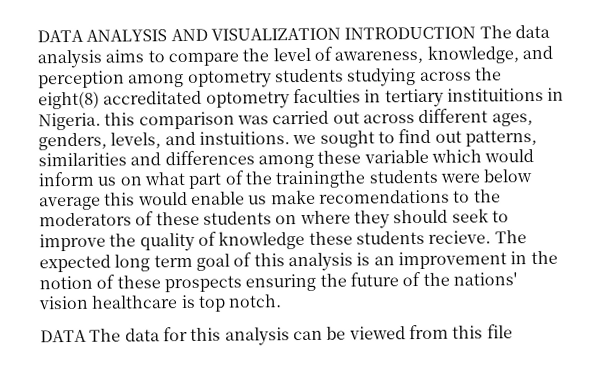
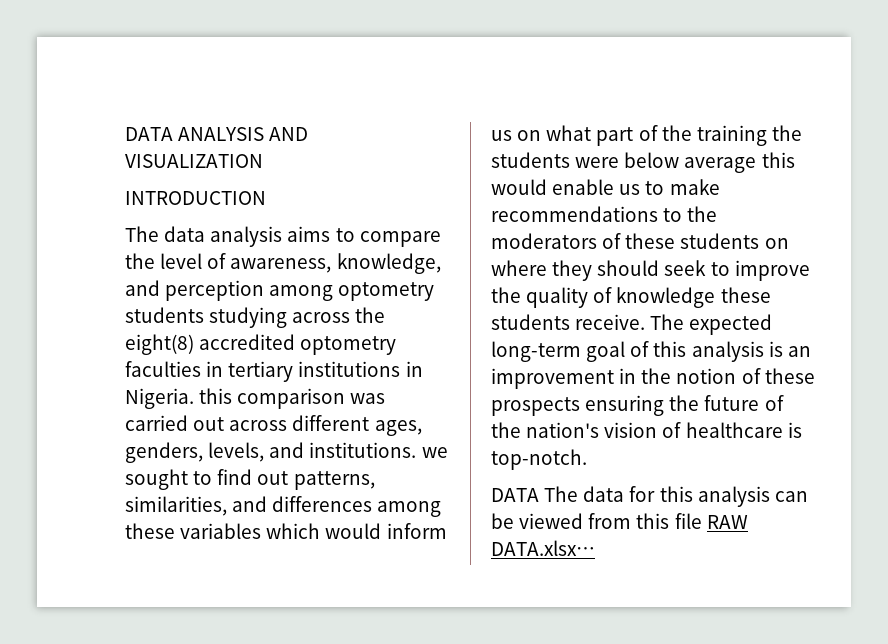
- DATA ANALYSIS AND VISUALIZATION INTRODUCTION The data analysis aims to compare the level of awareness, knowledge, and perception among optometry students studying across the eight(8) accreditated optometry faculties in tertiary instituitions in Nigeria. this comparison was carried out across different ages, genders, levels, and instuitions. we sought to find out patterns, similarities and differences among these variable which would inform us on what part of the trainingthe students were below average this would enable us make recomendations to the moderators of these students on where they should seek to improve the quality of knowledge these students recieve.
+ DATA ANALYSIS AND VISUALIZATION
+ INTRODUCTION
+ The data analysis aims to compare the level of awareness, knowledge, and perception among optometry students studying across the eight(8) accredited optometry faculties in tertiary institutions in Nigeria. this comparison was carried out across different ages, genders, levels, and institutions. we sought to find out patterns, similarities, and differences among these variables which would inform us on what part of the training the students were below average this would enable us to make recommendations to the moderators of these students on where they should seek to improve the quality of knowledge these students receive.
- The expected long term goal of this analysis is an improvement in the notion of these prospects ensuring the future of the nations' vision healthcare is top notch.
+ The expected long-term goal of this analysis is an improvement in the notion of these prospects ensuring the future of the nation's vision of healthcare is top-notch.
- DATA The data for this analysis can be viewed from this file
+ DATA The data for this analysis can be viewed from this file RAW DATA.xlsx…

